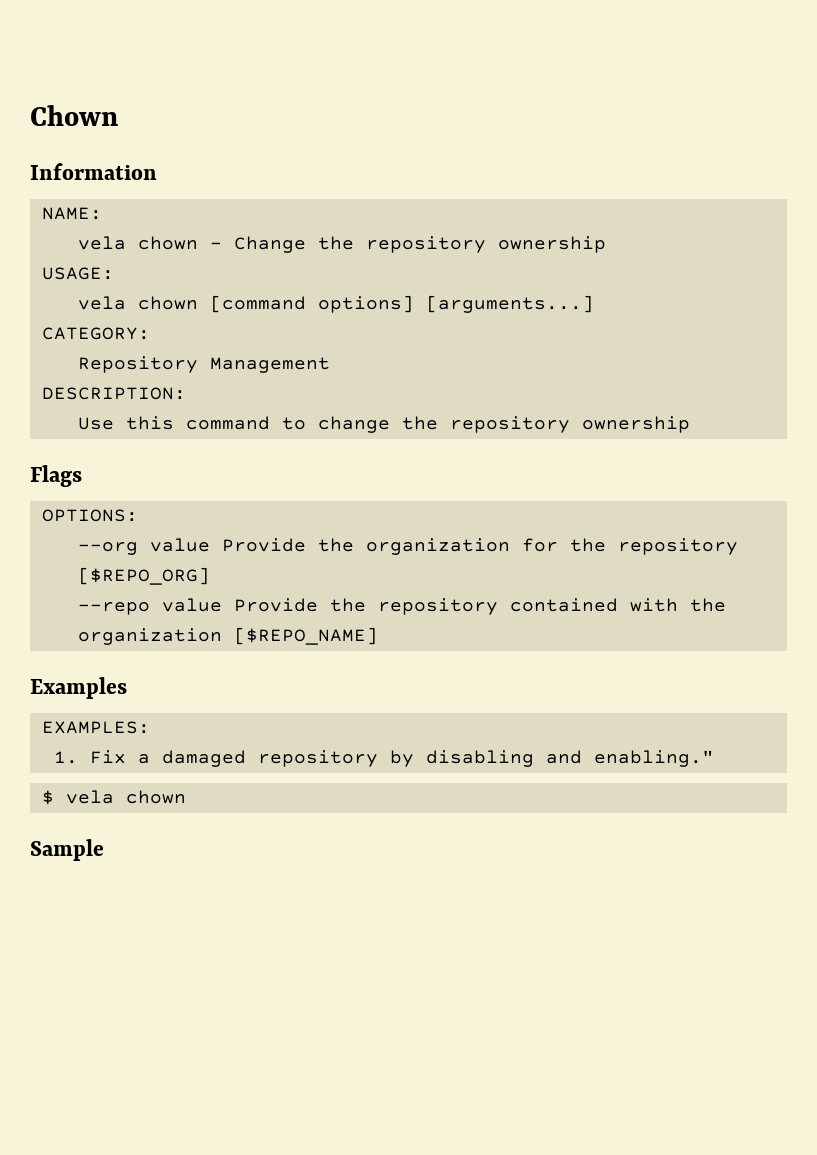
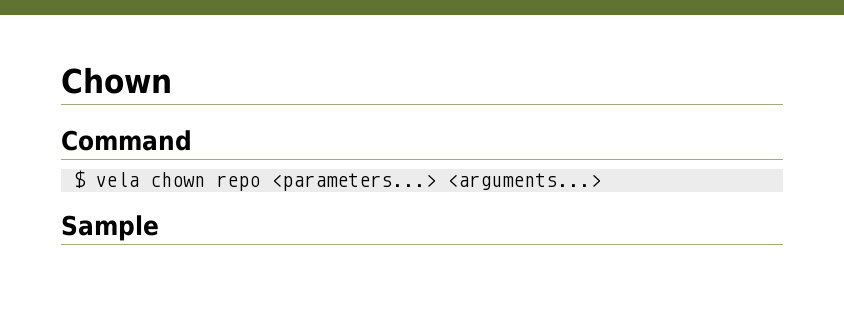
- Information
- NAME:
- vela chown - Change the repository ownership
- USAGE:
- vela chown [command options] [arguments...]
- CATEGORY:
- Repository Management
- DESCRIPTION:
- Use this command to change the repository ownership
- Flags
- OPTIONS:
- --org value Provide the organization for the repository [$REPO_ORG]
- --repo value Provide the repository contained with the organization [$REPO_NAME]
- Examples
- EXAMPLES:
- 1. Fix a damaged repository by disabling and enabling."
+ Command
- $ vela chown
+ $ vela chown repo <parameters...> <arguments...>

